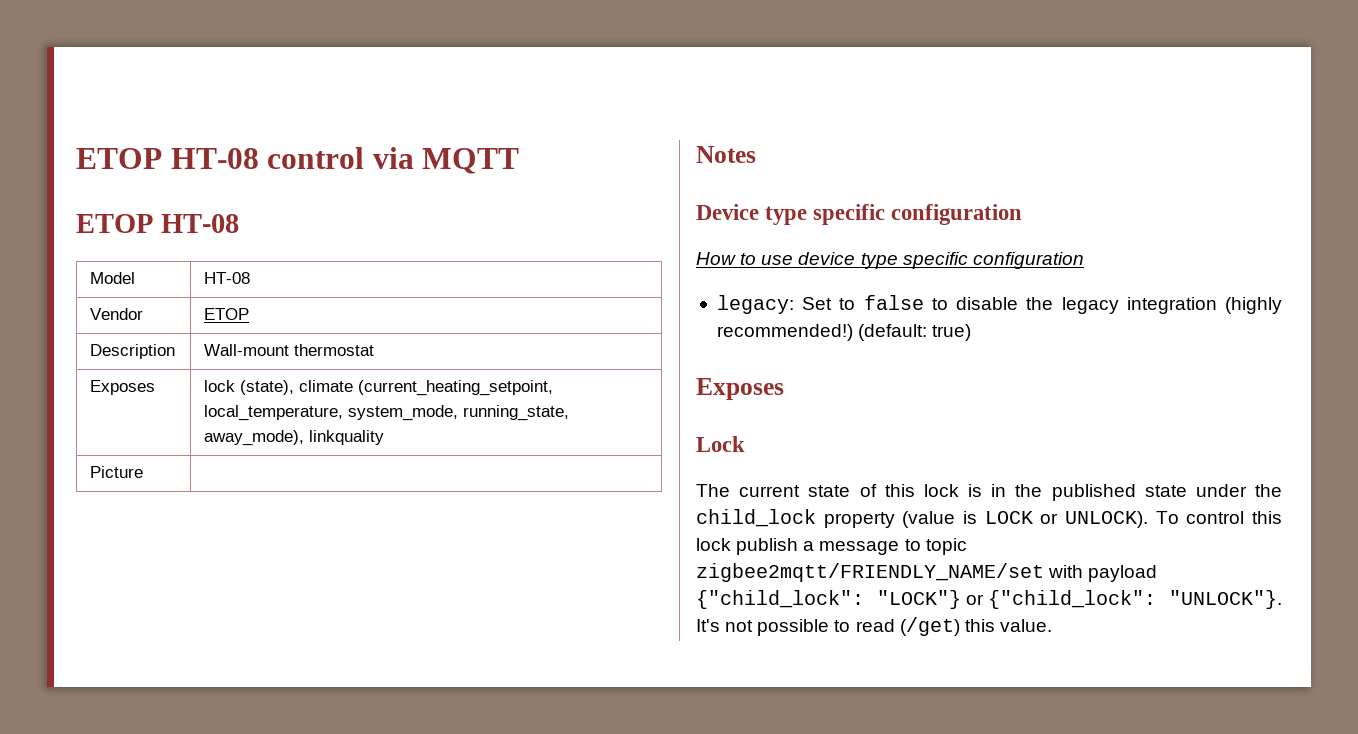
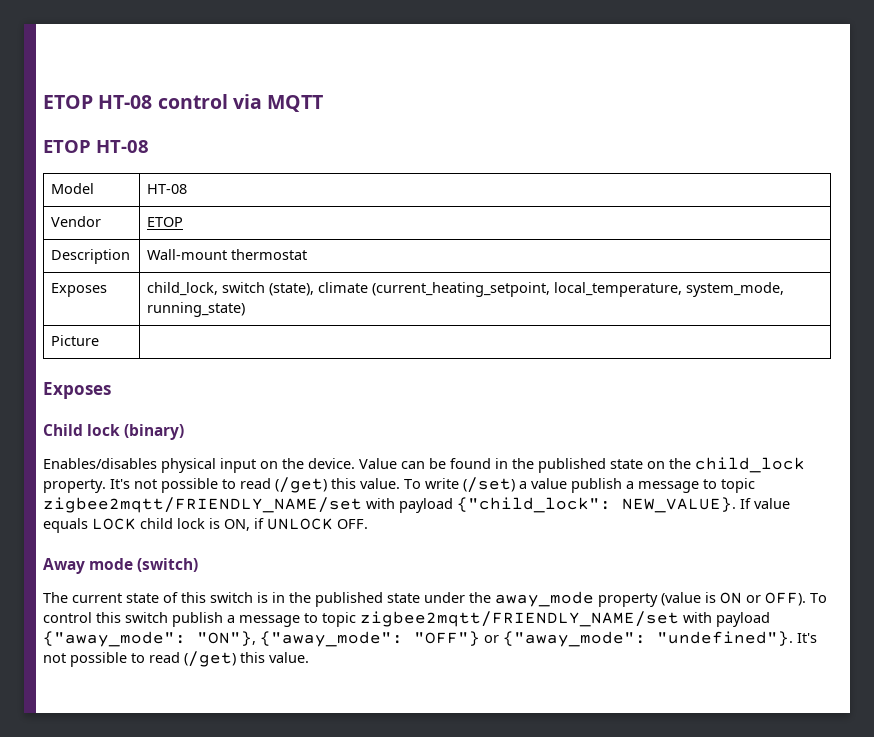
- Exposes | lock (state), climate (current_heating_setpoint, local_temperature, system_mode, running_state, away_mode), linkquality
+ Exposes | child_lock, switch (state), climate (current_heating_setpoint, local_temperature, system_mode, running_state)
  Picture |
- Notes
- Device type specific configuration
- How to use device type specific configuration
- legacy: Set to false to disable the legacy integration (highly recommended!) (default: true)
  Exposes
- Lock
- The current state of this lock is in the published state under the child_lock property (value is LOCK or UNLOCK). To control this lock publish a message to topic zigbee2mqtt/FRIENDLY_NAME/set with payload {"child_lock": "LOCK"} or {"child_lock": "UNLOCK"}.
+ Child lock (binary)
+ Enables/disables physical input on the device. Value can be found in the published state on the child_lock property. It's not possible to read (/get) this value. To write (/set) a value publish a message to topic zigbee2mqtt/FRIENDLY_NAME/set with payload {"child_lock": NEW_VALUE}. If value equals LOCK child lock is ON, if UNLOCK OFF.
+ Away mode (switch)
+ The current state of this switch is in the published state under the away_mode property (value is ON or OFF). To control this switch publish a message to topic zigbee2mqtt/FRIENDLY_NAME/set with payload {"away_mode": "ON"}, {"away_mode": "OFF"} or {"away_mode": "undefined"}.

